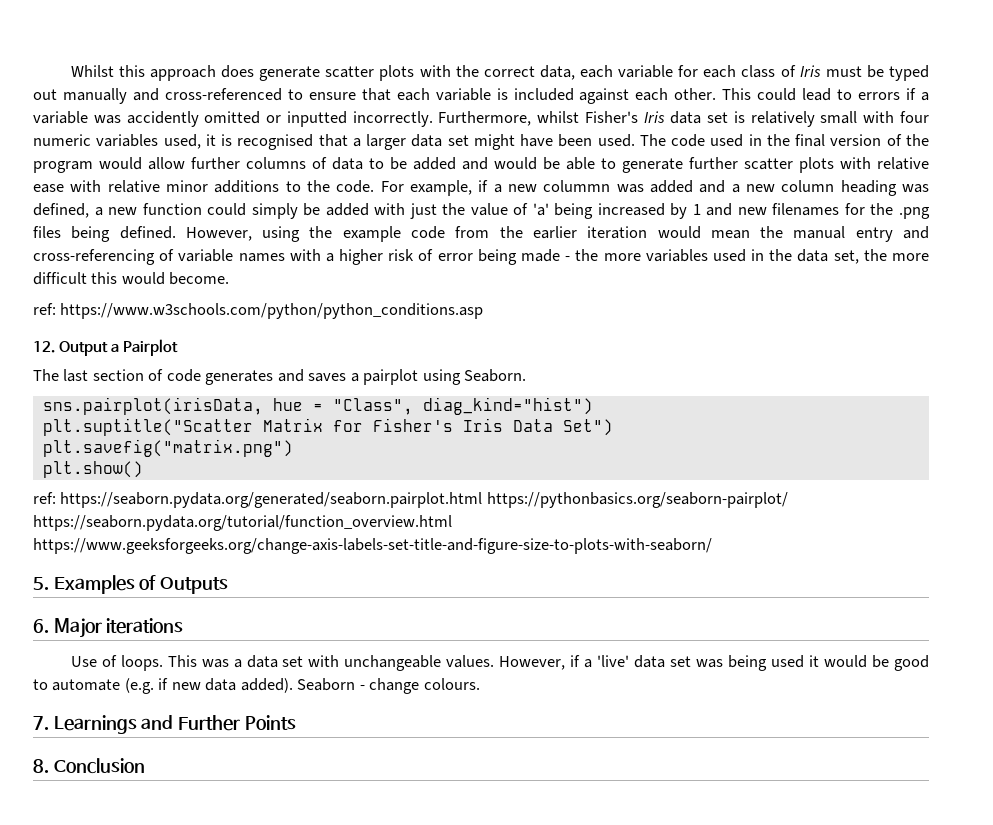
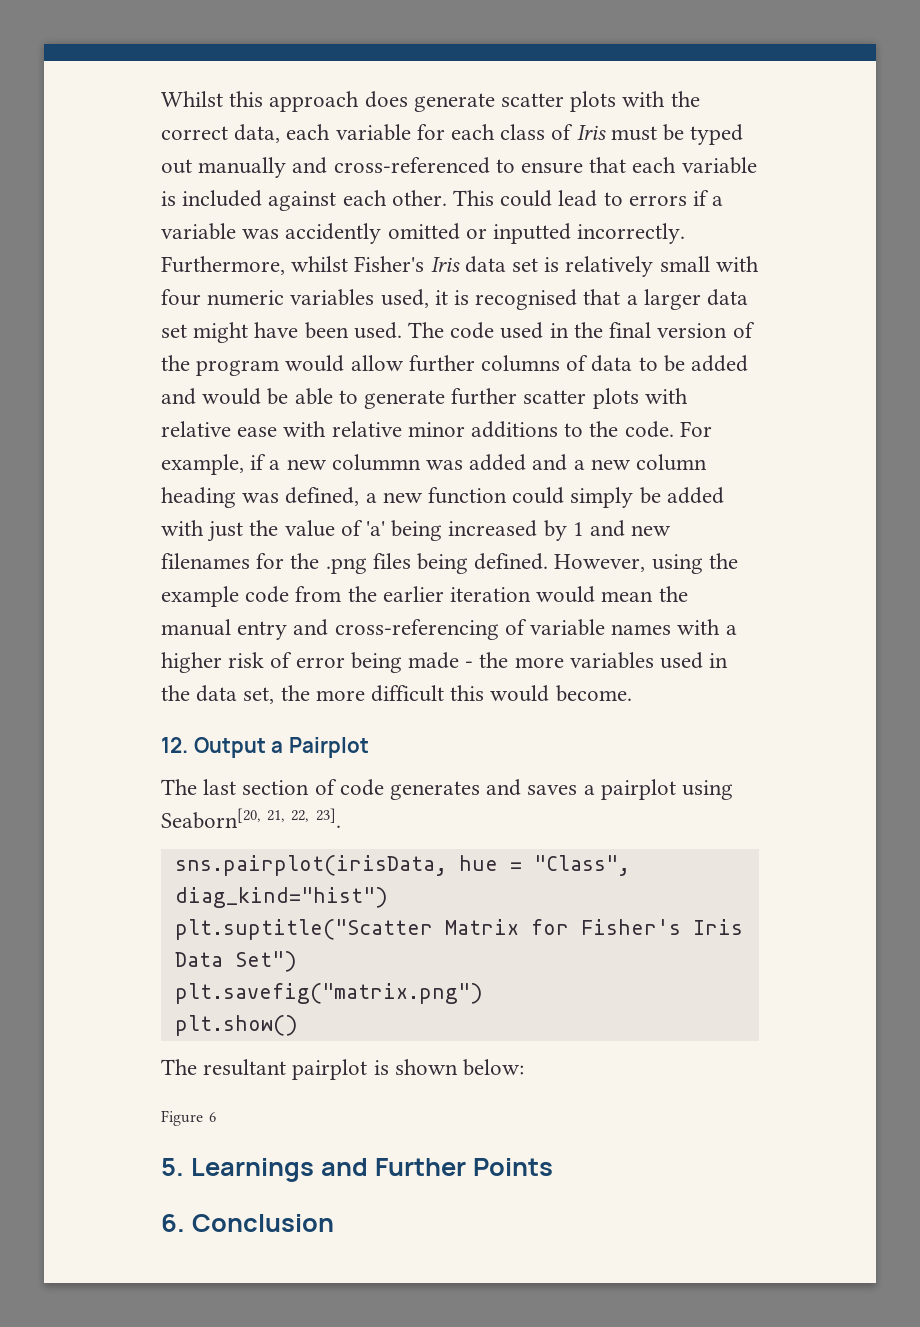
- ref: https://www.w3schools.com/python/python_conditions.asp
- The last section of code generates and saves a pairplot using Seaborn.
+ The last section of code generates and saves a pairplot using Seaborn[20, 21, 22, 23].
- ref: https://seaborn.pydata.org/generated/seaborn.pairplot.html https://pythonbasics.org/seaborn-pairplot/ https://seaborn.pydata.org/tutorial/function_overview.html https://www.geeksforgeeks.org/change-axis-labels-set-title-and-figure-size-to-plots-with-seaborn/
- 5. Examples of Outputs
- 6. Major iterations
- Use of loops. This was a data set with unchangeable values. However, if a 'live' data set was being used it would be good to automate (e.g. if new data added). Seaborn - change colours.
- 7. Learnings and Further Points
+ The resultant pairplot is shown below:
+ Figure 6
+ 5. Learnings and Further Points
- 8. Conclusion
+ 6. Conclusion

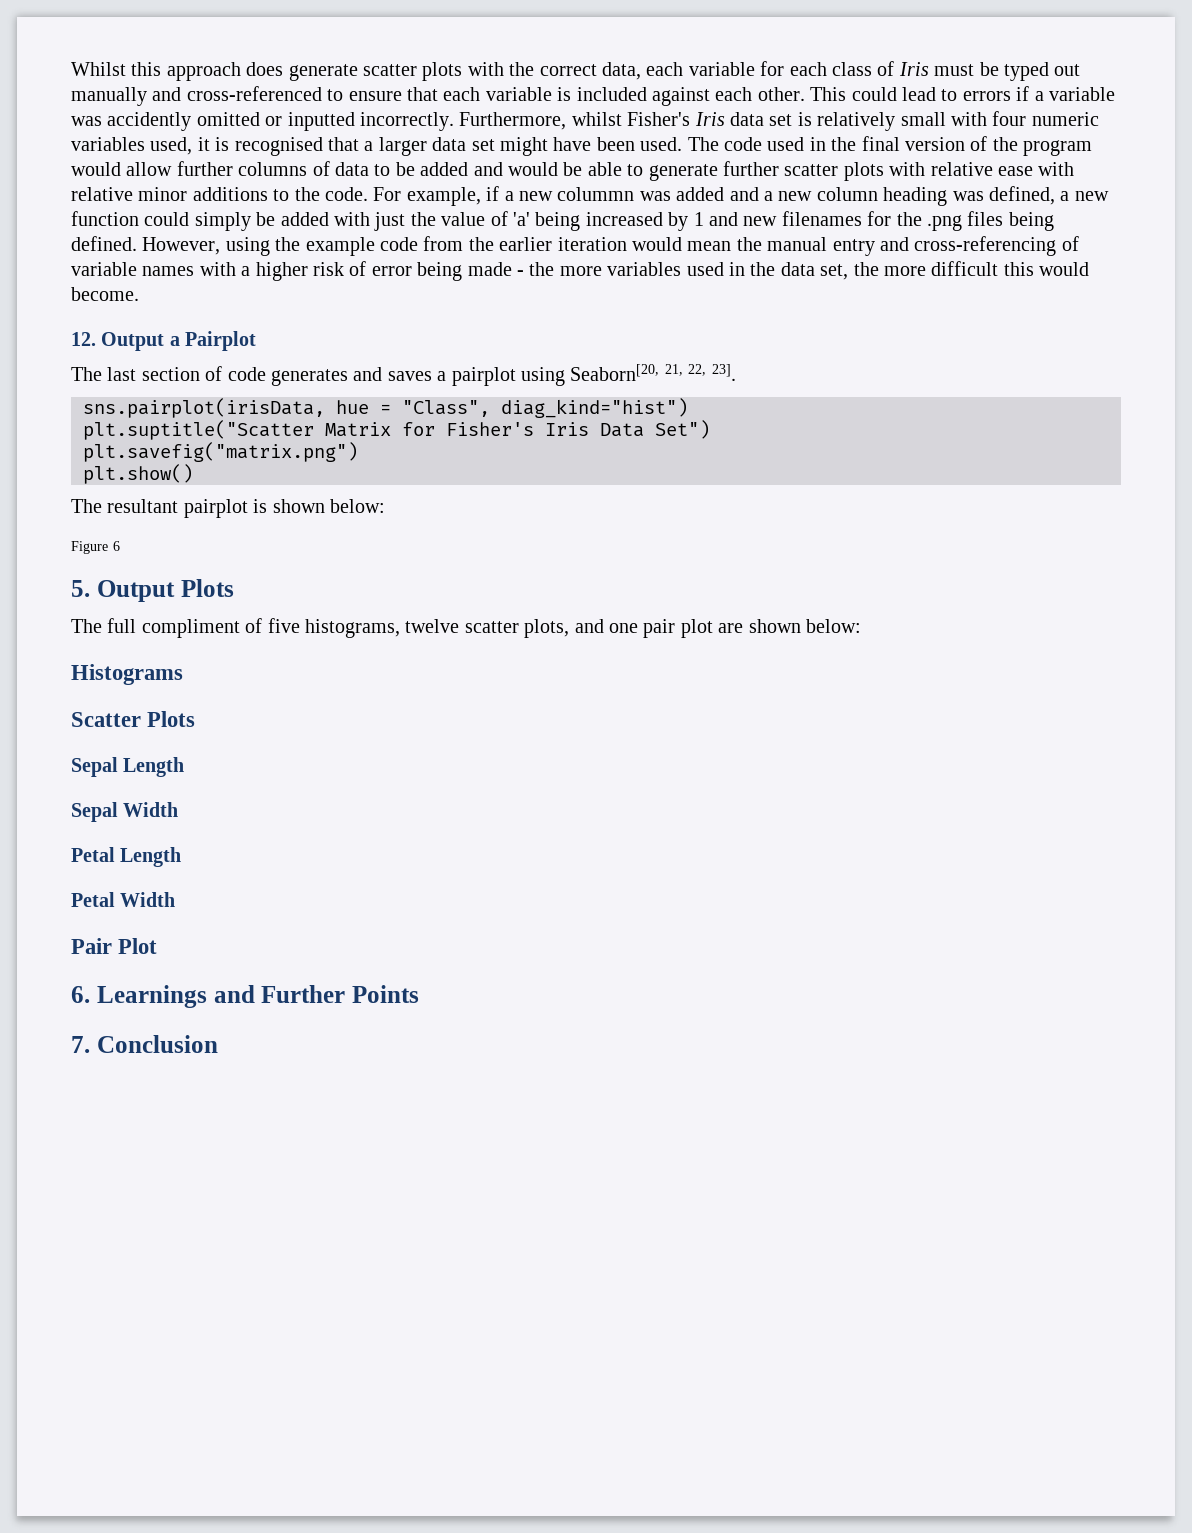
- 5. Learnings and Further Points
+ 5. Output Plots
+ The full compliment of five histograms, twelve scatter plots, and one pair plot are shown below:
+ Histograms
+ Scatter Plots
+ Sepal Length
+ Sepal Width
+ Petal Length
+ Petal Width
+ Pair Plot
+ 6. Learnings and Further Points
- 6. Conclusion
+ 7. Conclusion

